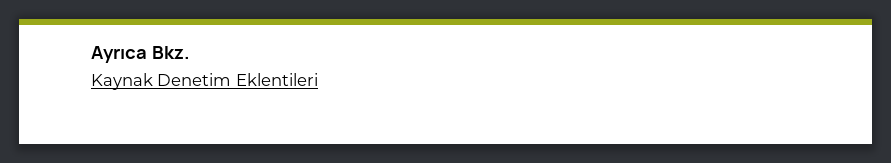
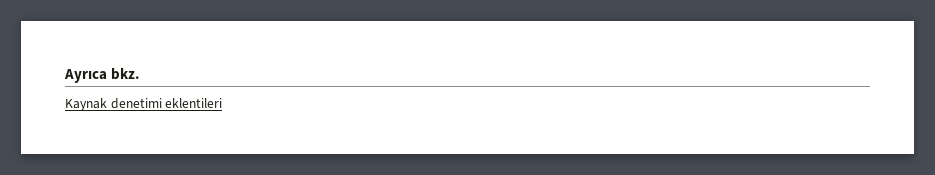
- Ayrıca Bkz.
+ Ayrıca bkz.
- Kaynak Denetim Eklentileri
+ Kaynak denetimi eklentileri

